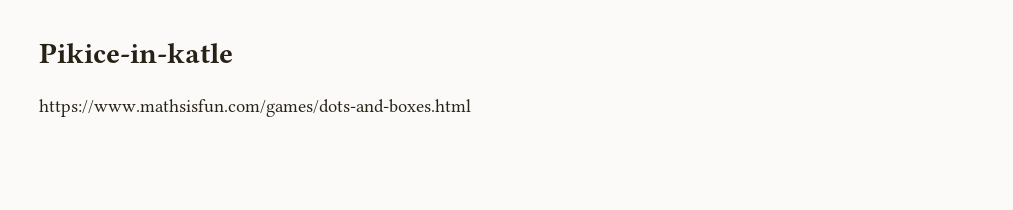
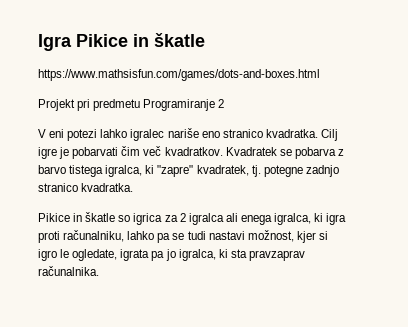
- Pikice-in-katle
+ Igra Pikice in škatle
  https://www.mathsisfun.com/games/dots-and-boxes.html
+ Projekt pri predmetu Programiranje 2
+ V eni potezi lahko igralec nariše eno stranico kvadratka. Cilj igre je pobarvati čim več kvadratkov. Kvadratek se pobarva z barvo tistega igralca, ki "zapre" kvadratek, tj. potegne zadnjo stranico kvadratka.
+ Pikice in škatle so igrica za 2 igralca ali enega igralca, ki igra proti računalniku, lahko pa se tudi nastavi možnost, kjer si igro le ogledate, igrata pa jo igralca, ki sta pravzaprav računalnika.

